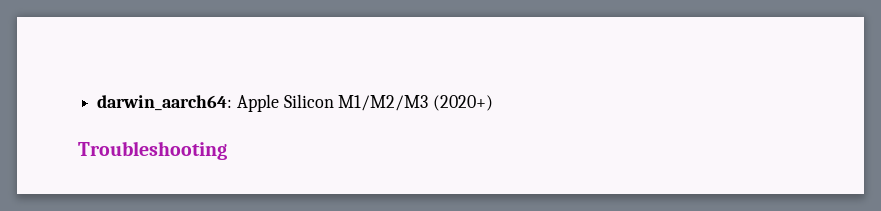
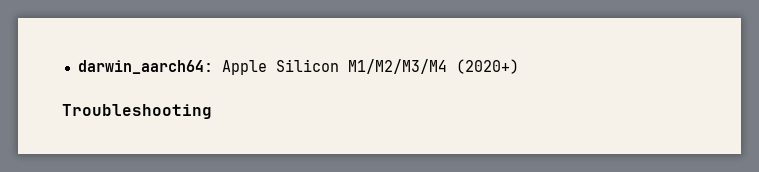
- darwin_aarch64: Apple Silicon M1/M2/M3 (2020+)
+ darwin_aarch64: Apple Silicon M1/M2/M3/M4 (2020+)

